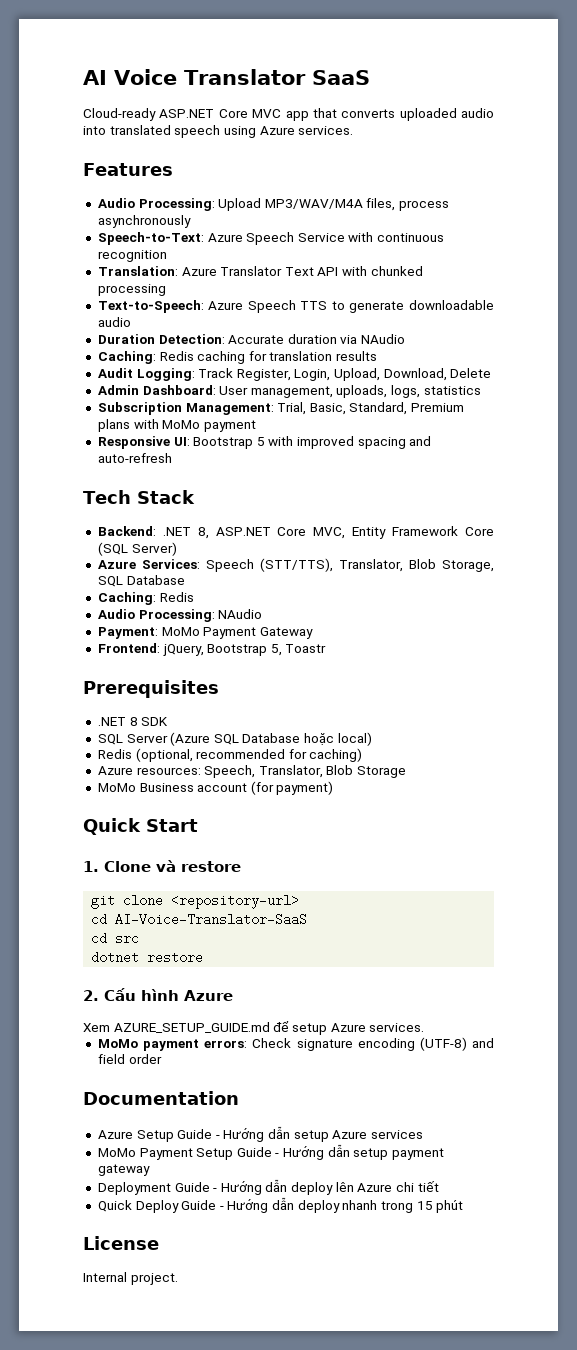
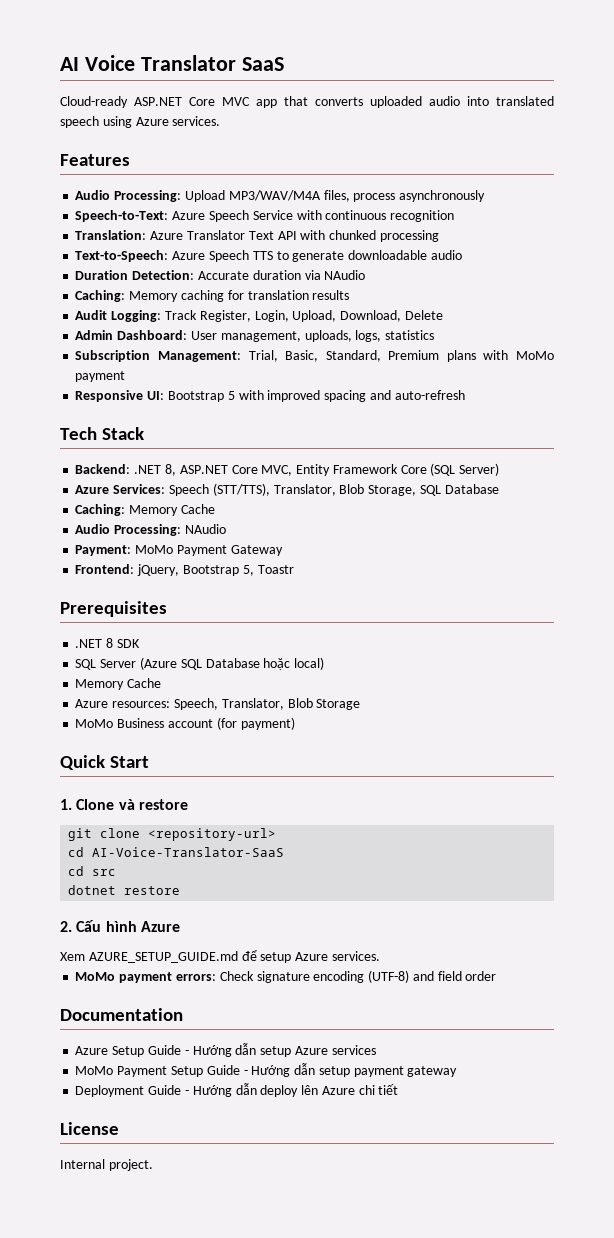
- Caching: Redis caching for translation results
+ Caching: Memory caching for translation results
  Azure Services: Speech (STT/TTS), Translator, Blob Storage, SQL Database
- Caching: Redis
+ Caching: Memory Cache
  SQL Server (Azure SQL Database hoặc local)
- Redis (optional, recommended for caching)
+ Memory Cache
- Quick Deploy Guide - Hướng dẫn deploy nhanh trong 15 phút

